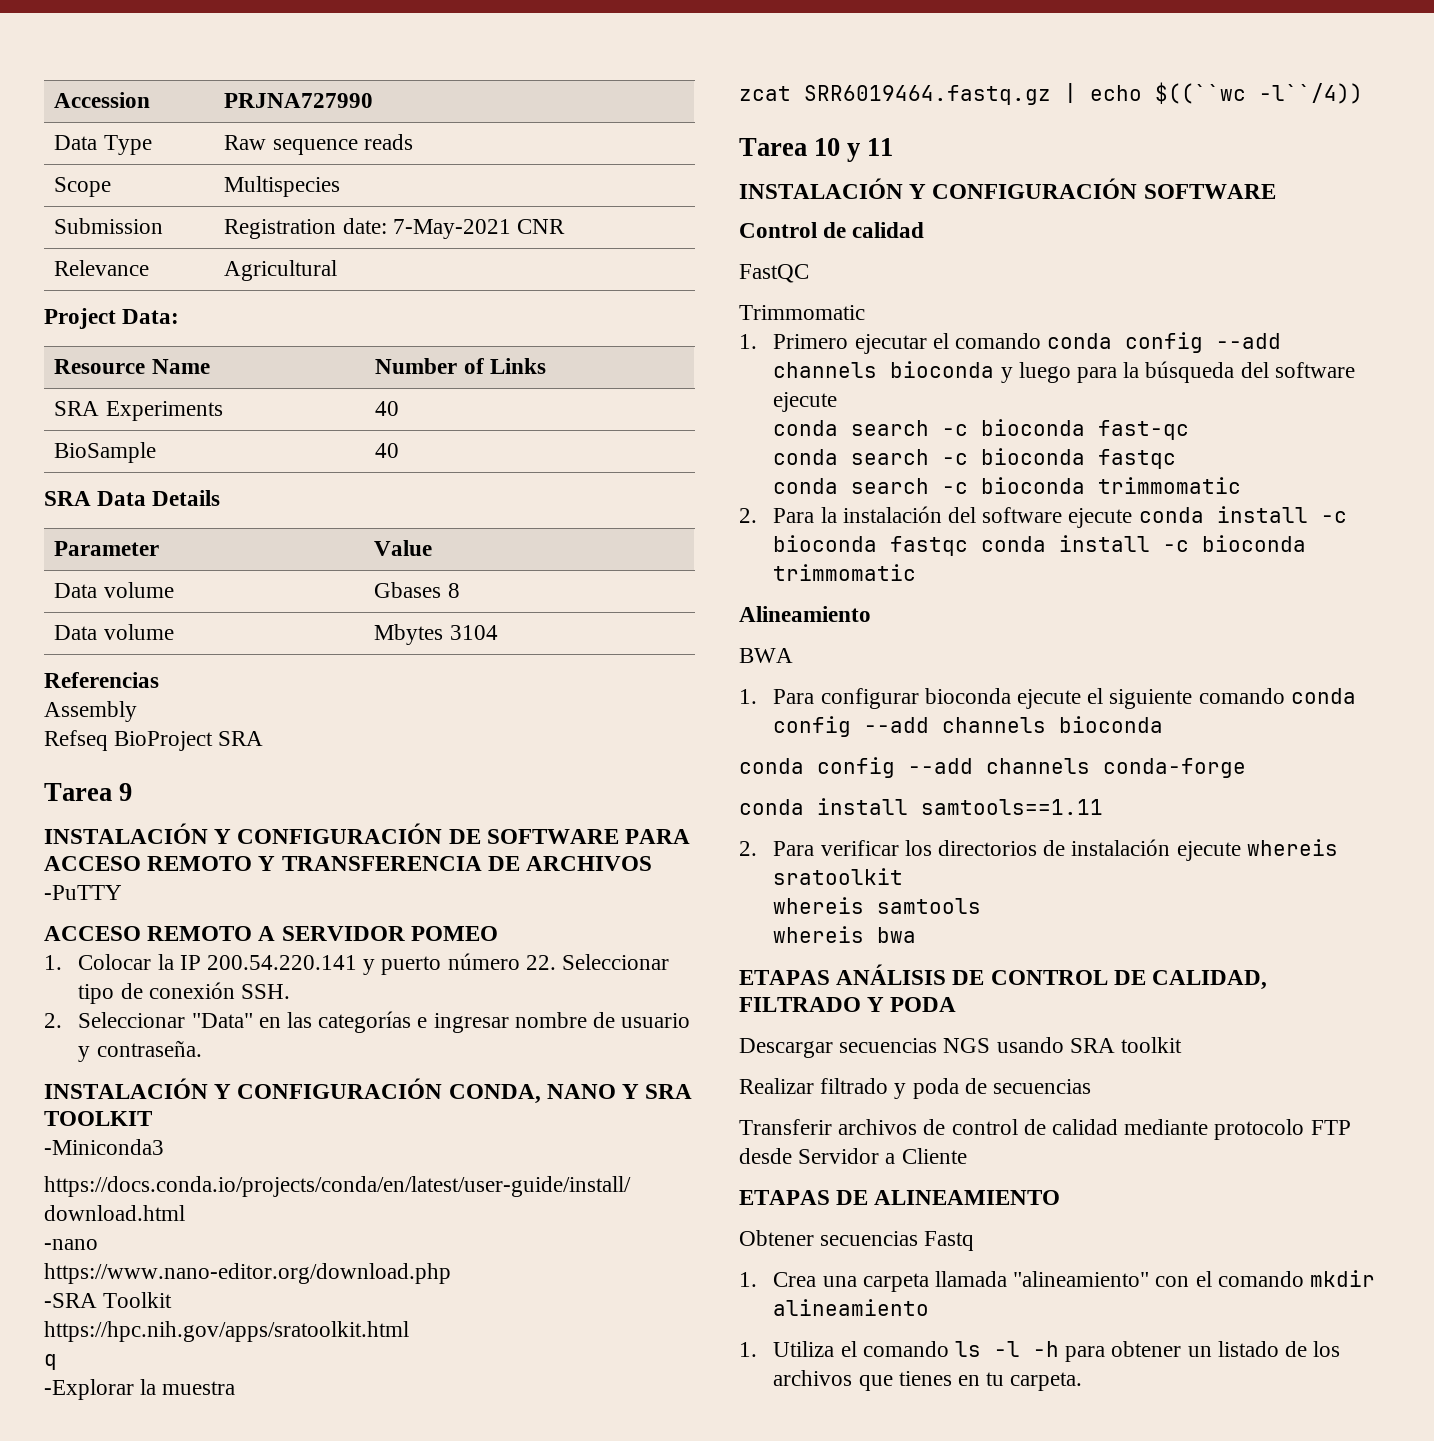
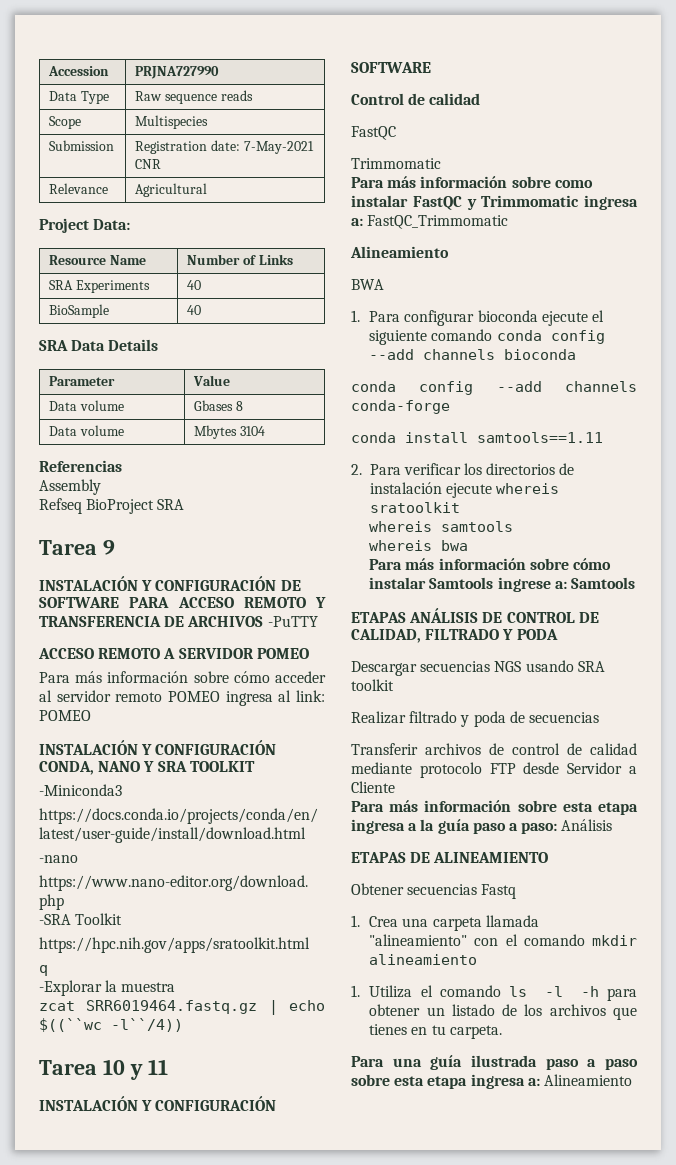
- 1. Colocar la IP 200.54.220.141 y puerto número 22. Seleccionar tipo de conexión SSH.
- 2. Seleccionar "Data" en las categorías e ingresar nombre de usuario y contraseña.
+ Para más información sobre cómo acceder al servidor remoto POMEO ingresa al link: POMEO
- 1. Primero ejecutar el comando conda config --add channels bioconda y luego para la búsqueda del software ejecute
- conda search -c bioconda fast-qc
- conda search -c bioconda fastqc
- conda search -c bioconda trimmomatic
- 2. Para la instalación del software ejecute conda install -c bioconda fastqc conda install -c bioconda trimmomatic
+ Para más información sobre como instalar FastQC y Trimmomatic ingresa a: FastQC_Trimmomatic
+ Para más información sobre cómo instalar Samtools ingrese a: Samtools
+ Para más información sobre esta etapa ingresa a la guía paso a paso: Análisis
+ Para una guía ilustrada paso a paso sobre esta etapa ingresa a: Alineamiento

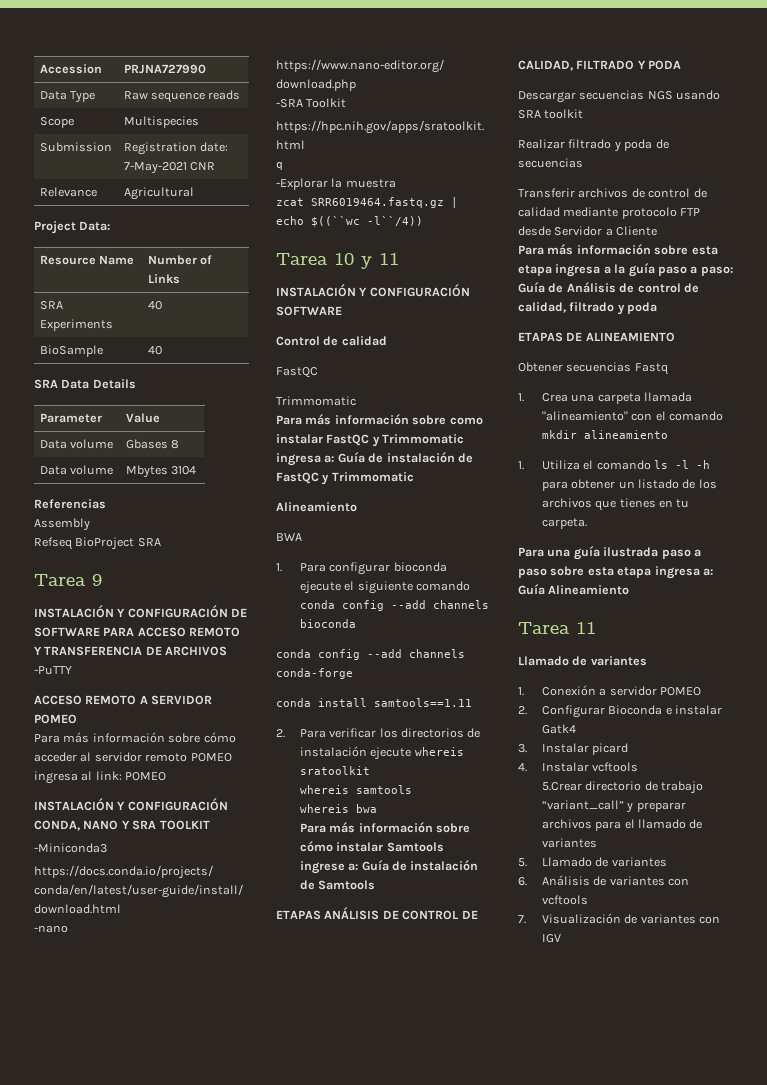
- Para más información sobre como instalar FastQC y Trimmomatic ingresa a: FastQC_Trimmomatic
+ Para más información sobre como instalar FastQC y Trimmomatic ingresa a: Guía de instalación de FastQC y Trimmomatic
- Para más información sobre cómo instalar Samtools ingrese a: Samtools
+ Para más información sobre cómo instalar Samtools ingrese a: Guía de instalación de Samtools
- Para más información sobre esta etapa ingresa a la guía paso a paso: Análisis
+ Para más información sobre esta etapa ingresa a la guía paso a paso: Guía de Análisis de control de calidad, filtrado y poda
- Para una guía ilustrada paso a paso sobre esta etapa ingresa a: Alineamiento
+ Para una guía ilustrada paso a paso sobre esta etapa ingresa a: Guía Alineamiento
+ Tarea 11
+ Llamado de variantes
+ 1. Conexión a servidor POMEO
+ 2. Configurar Bioconda e instalar Gatk4
+ 3. Instalar picard
+ 4. Instalar vcftools
+ 5.Crear directorio de trabajo “variant_call” y preparar archivos para el llamado de variantes
+ 5. Llamado de variantes
+ 6. Análisis de variantes con vcftools
+ 7. Visualización de variantes con IGV

